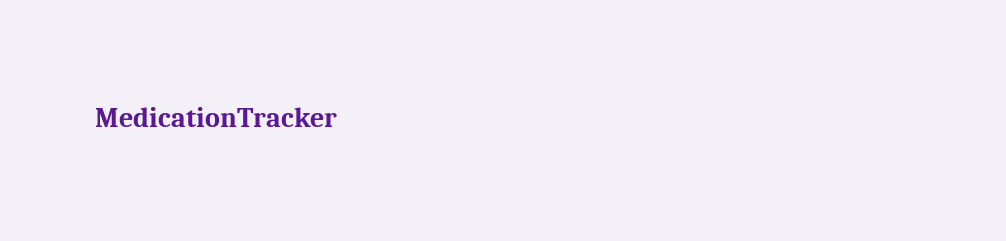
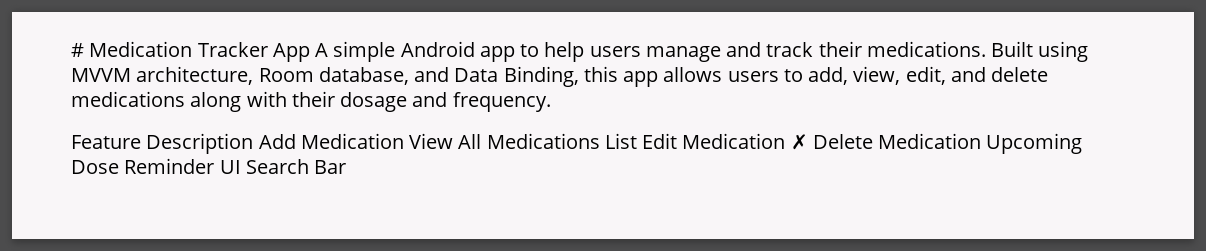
- MedicationTracker
+ # Medication Tracker App A simple Android app to help users manage and track their medications. Built using MVVM architecture, Room database, and Data Binding, this app allows users to add, view, edit, and delete medications along with their dosage and frequency.
+ Feature Description Add Medication View All Medications List Edit Medication ✗ Delete Medication Upcoming Dose Reminder UI Search Bar

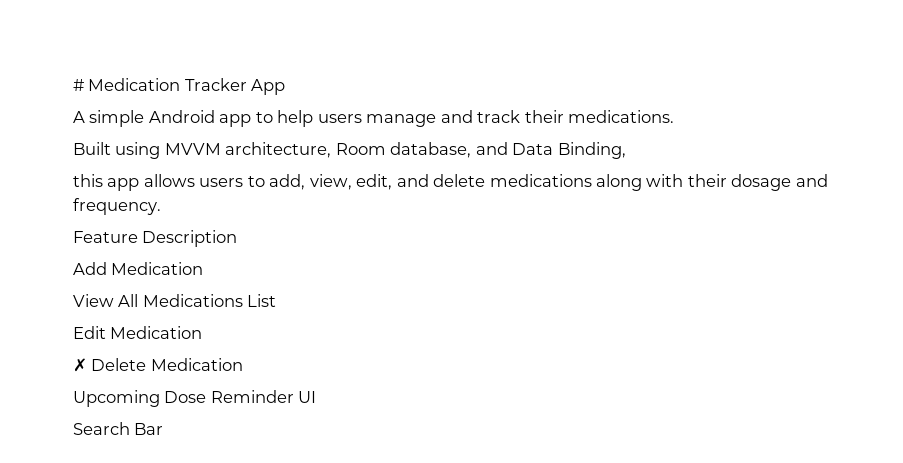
- # Medication Tracker App A simple Android app to help users manage and track their medications. Built using MVVM architecture, Room database, and Data Binding, this app allows users to add, view, edit, and delete medications along with their dosage and frequency.
+ # Medication Tracker App
+ A simple Android app to help users manage and track their medications.
+ Built using MVVM architecture, Room database, and Data Binding,
+ this app allows users to add, view, edit, and delete medications along with their dosage and frequency.
- Feature Description Add Medication View All Medications List Edit Medication ✗ Delete Medication Upcoming Dose Reminder UI Search Bar
+ Feature Description
+ Add Medication
+ View All Medications List
+ Edit Medication
+ ✗ Delete Medication
+ Upcoming Dose Reminder UI
+ Search Bar

